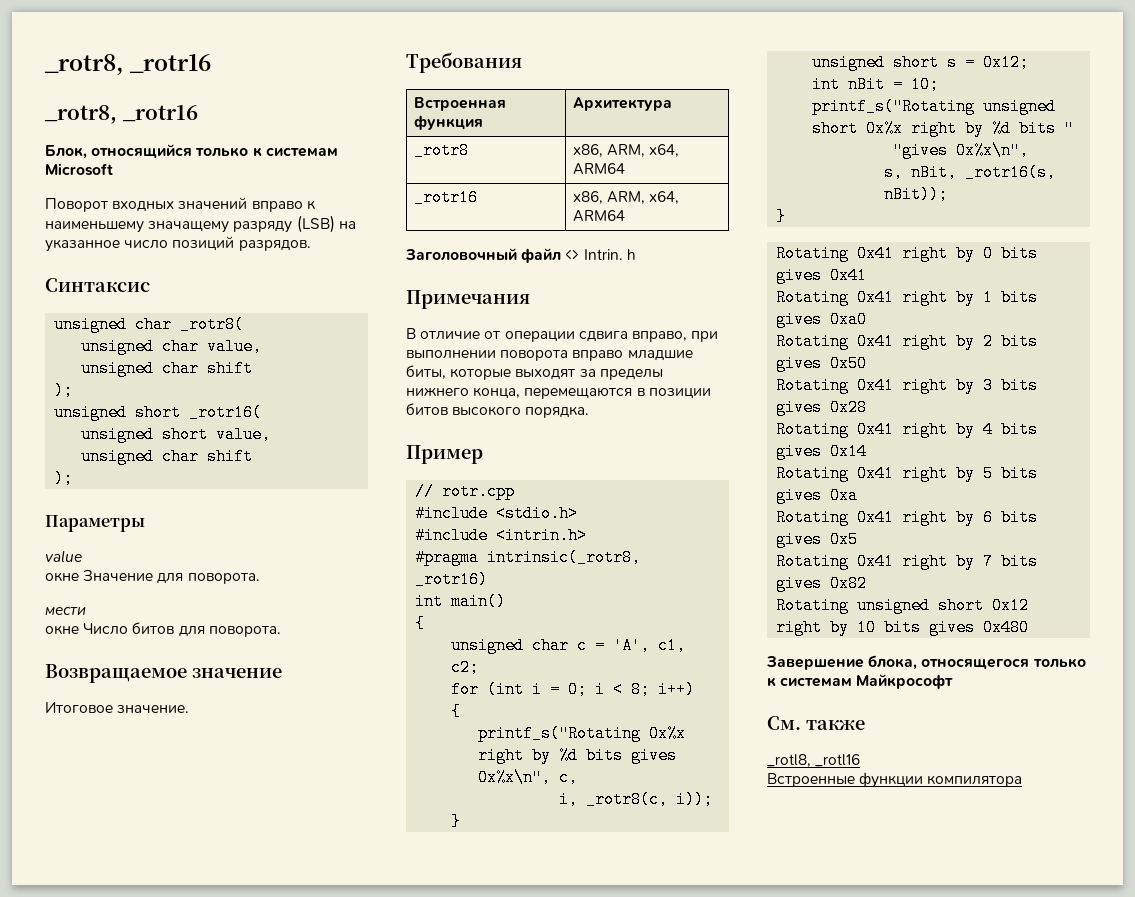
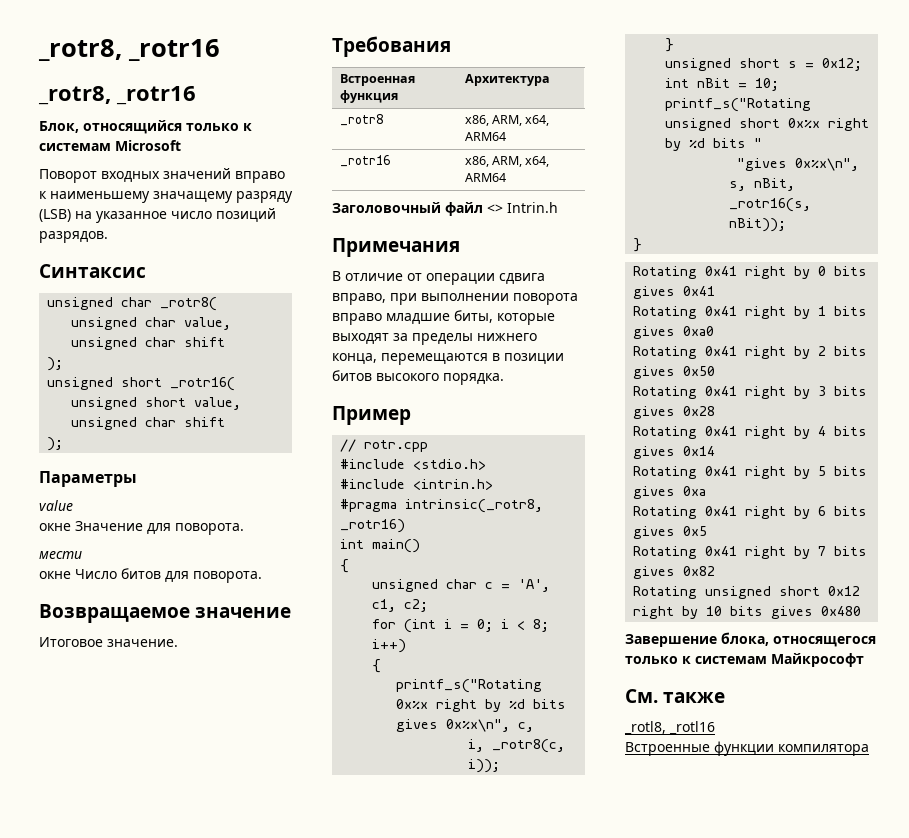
- Заголовочный файл <> Intrin. h
+ Заголовочный файл <> Intrin.h

